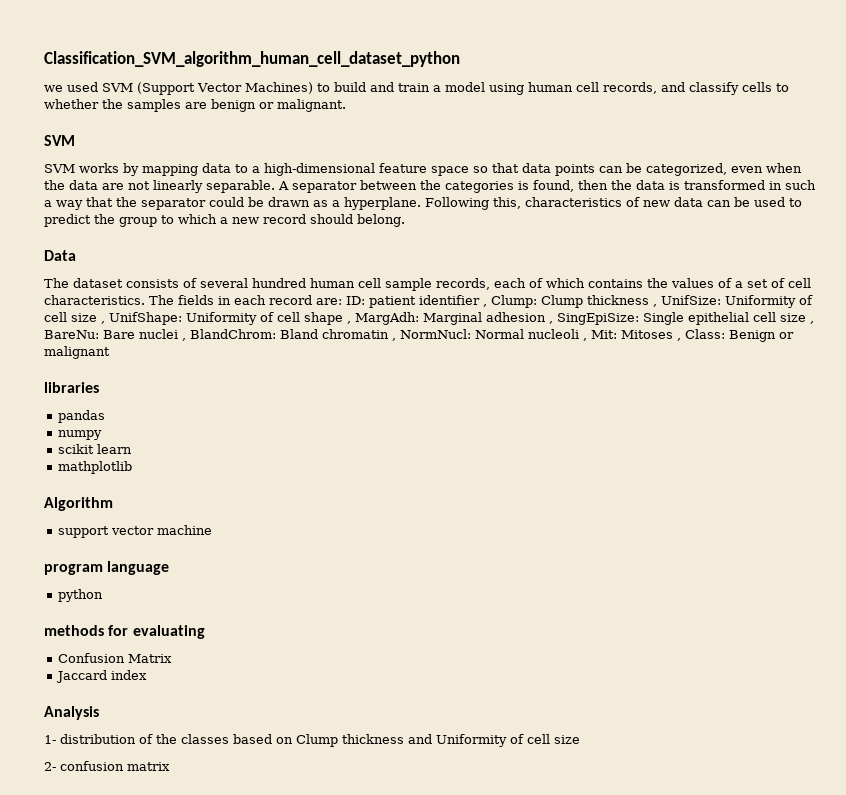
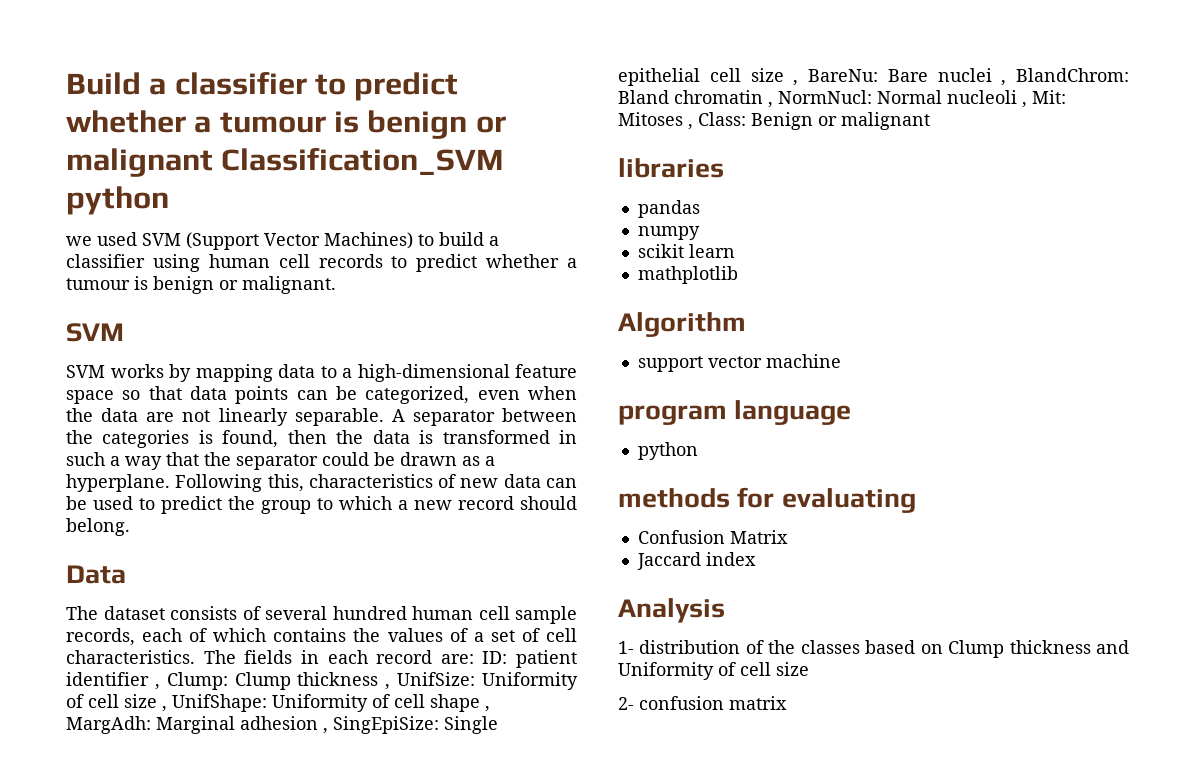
- Classification_SVM_algorithm_human_cell_dataset_python
+ Build a classifier to predict whether a tumour is benign or malignant Classification_SVM python
- we used SVM (Support Vector Machines) to build and train a model using human cell records, and classify cells to whether the samples are benign or malignant.
+ we used SVM (Support Vector Machines) to build a classifier using human cell records to predict whether a tumour is benign or malignant.

